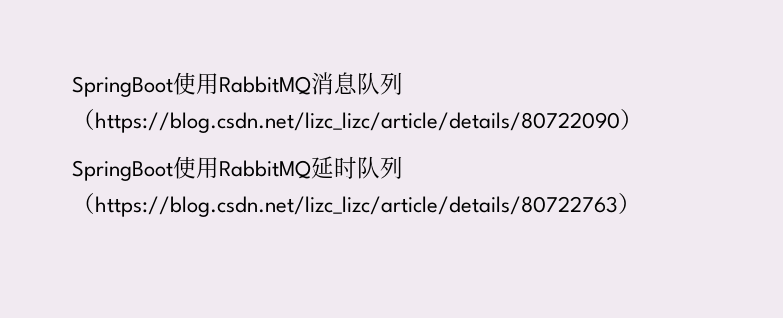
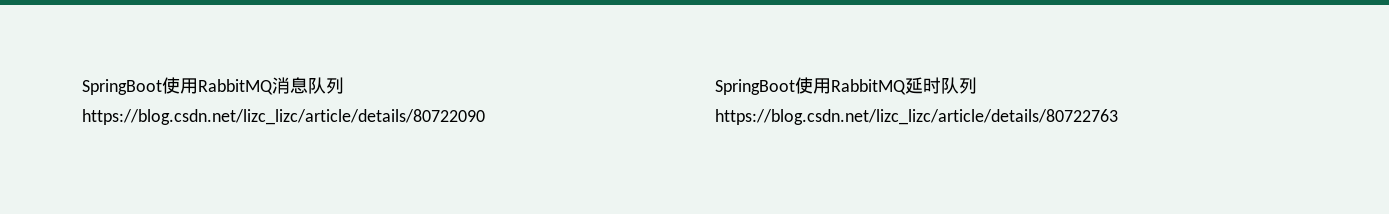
- SpringBoot使用RabbitMQ消息队列（https://blog.csdn.net/lizc_lizc/article/details/80722090）
+ SpringBoot使用RabbitMQ消息队列https://blog.csdn.net/lizc_lizc/article/details/80722090
- SpringBoot使用RabbitMQ延时队列（https://blog.csdn.net/lizc_lizc/article/details/80722763）
+ SpringBoot使用RabbitMQ延时队列https://blog.csdn.net/lizc_lizc/article/details/80722763

